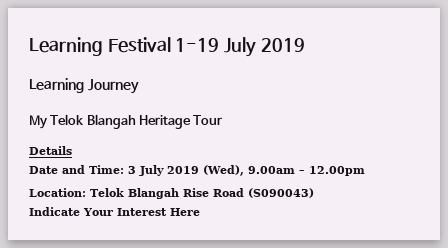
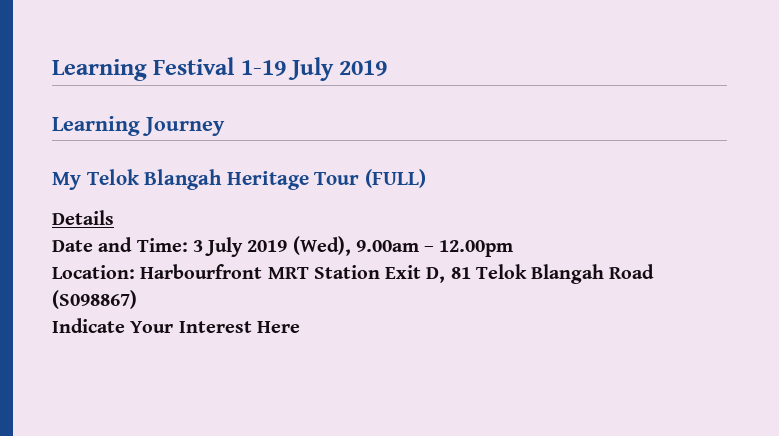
- My Telok Blangah Heritage Tour
+ My Telok Blangah Heritage Tour (FULL)
- Location: Telok Blangah Rise Road (S090043)
+ Location: Harbourfront MRT Station Exit D, 81 Telok Blangah Road (S098867)

